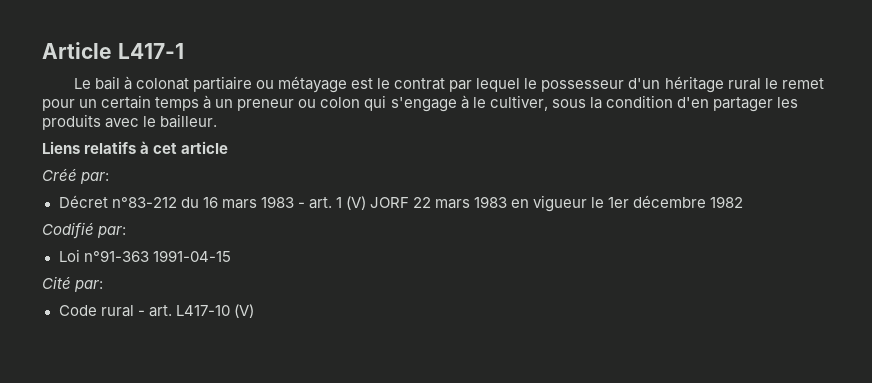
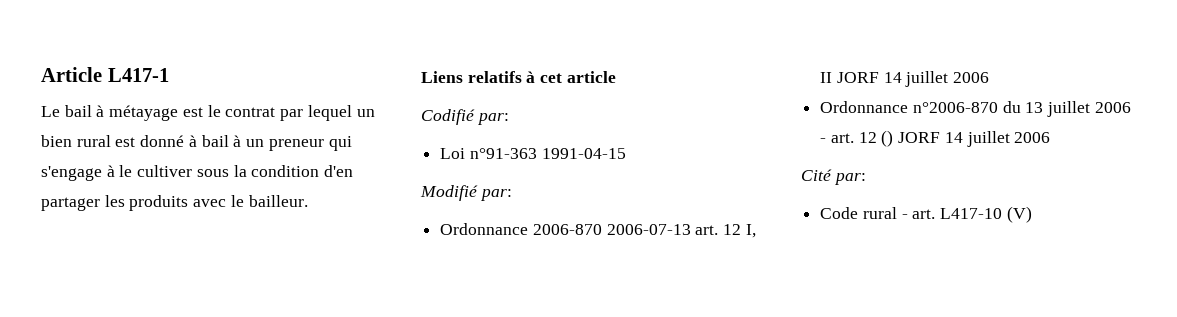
- Le bail à colonat partiaire ou métayage est le contrat par lequel le possesseur d'un héritage rural le remet pour un certain temps à un preneur ou colon qui s'engage à le cultiver, sous la condition d'en partager les produits avec le bailleur.
+ Le bail à métayage est le contrat par lequel un bien rural est donné à bail à un preneur qui s'engage à le cultiver sous la condition d'en partager les produits avec le bailleur.
- Créé par:
- Décret n°83-212 du 16 mars 1983 - art. 1 (V) JORF 22 mars 1983 en vigueur le 1er décembre 1982
+ Modifié par:
+ Ordonnance 2006-870 2006-07-13 art. 12 I, II JORF 14 juillet 2006
+ Ordonnance n°2006-870 du 13 juillet 2006 - art. 12 () JORF 14 juillet 2006

